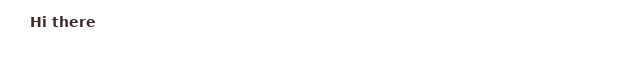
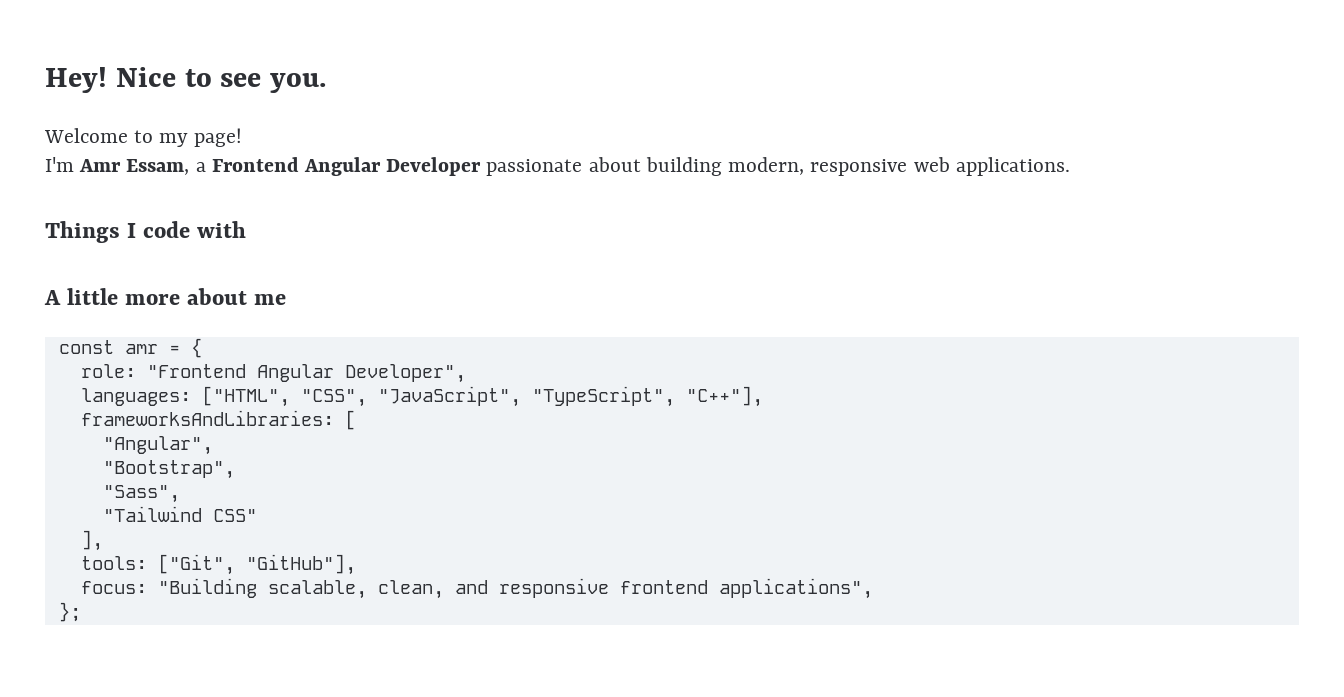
- Hi there
+ Hey! Nice to see you.
+ Welcome to my page!
+ I'm Amr Essam, a Frontend Angular Developer passionate about building modern, responsive web applications.
+ Things I code with
+ A little more about me
+ const amr = {
+ role: "Frontend Angular Developer",
+ languages: ["HTML", "CSS", "JavaScript", "TypeScript", "C++"],
+ frameworksAndLibraries: [
+ "Angular",
+ "Bootstrap",
+ "Sass",
+ "Tailwind CSS"
+ ],
+ tools: ["Git", "GitHub"],
+ focus: "Building scalable, clean, and responsive frontend applications",
+ };

